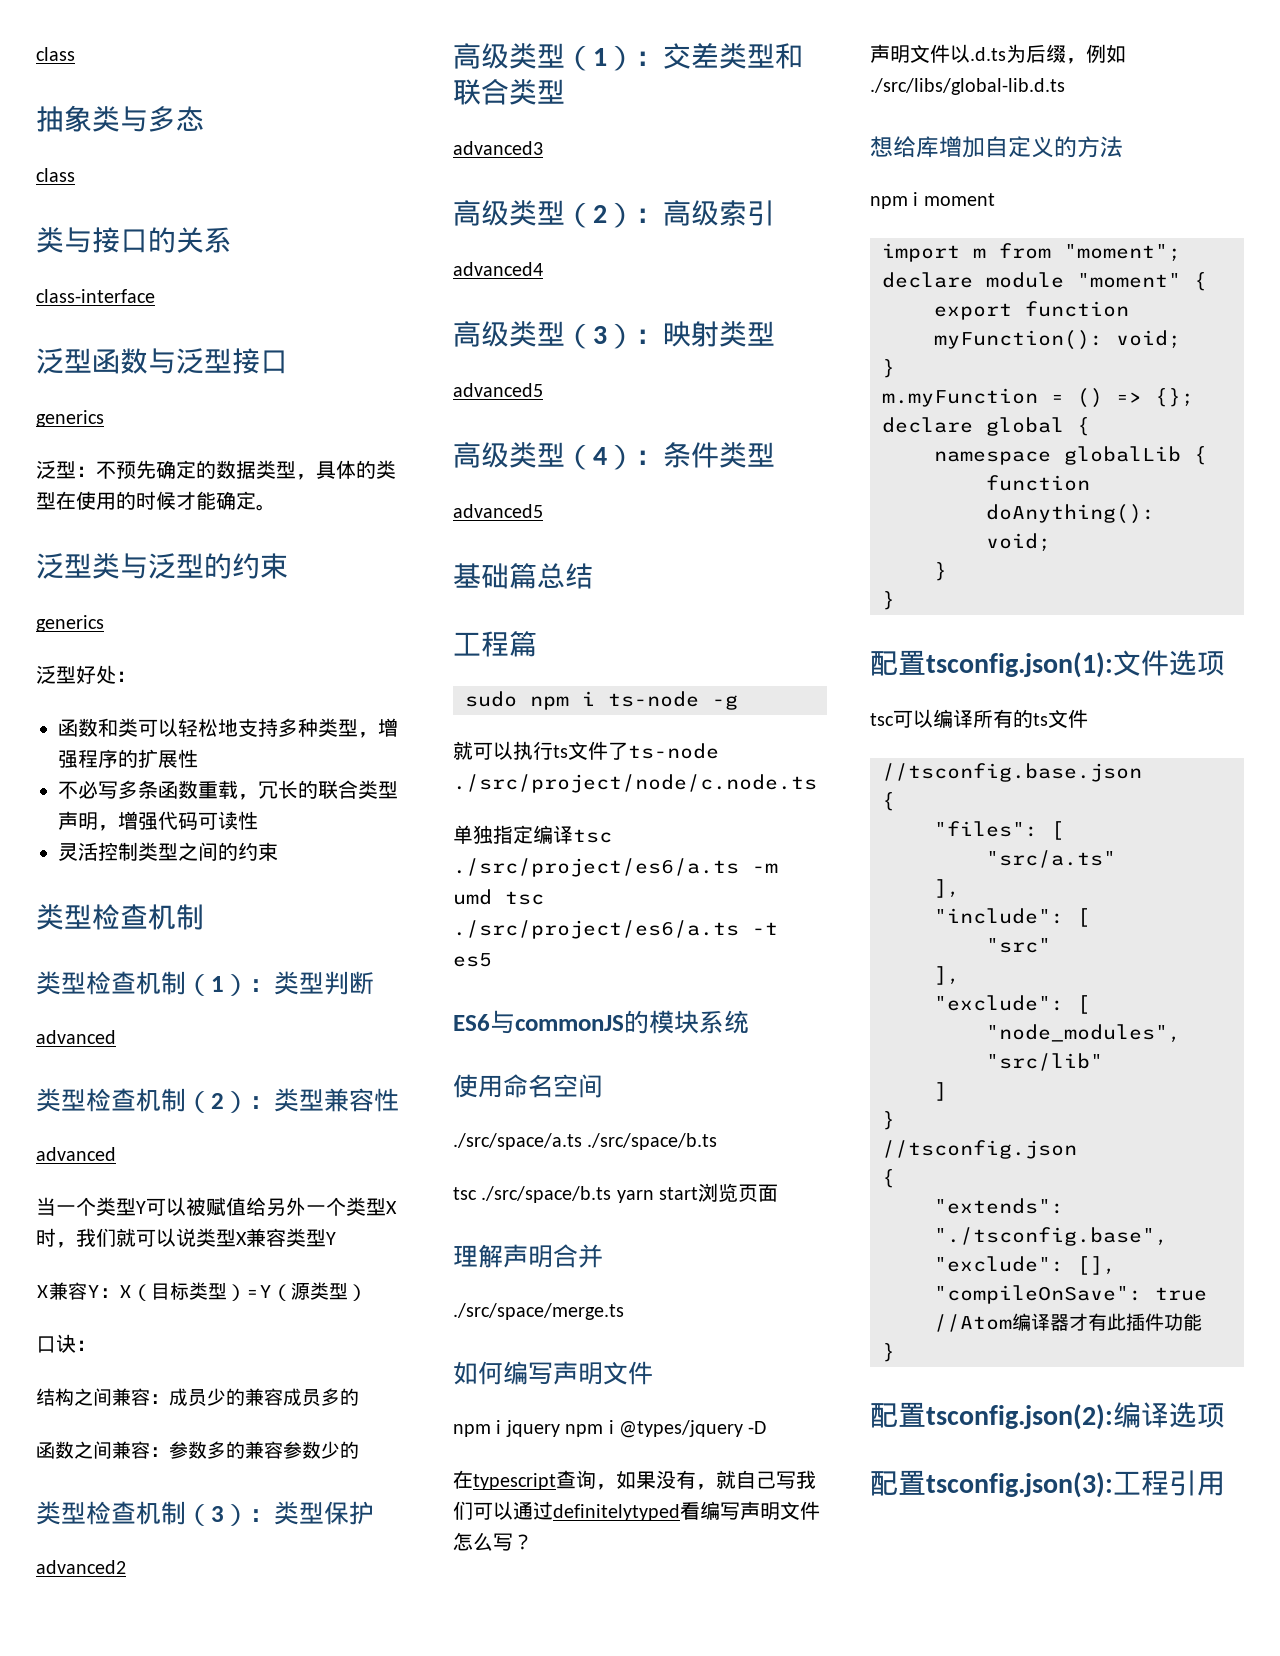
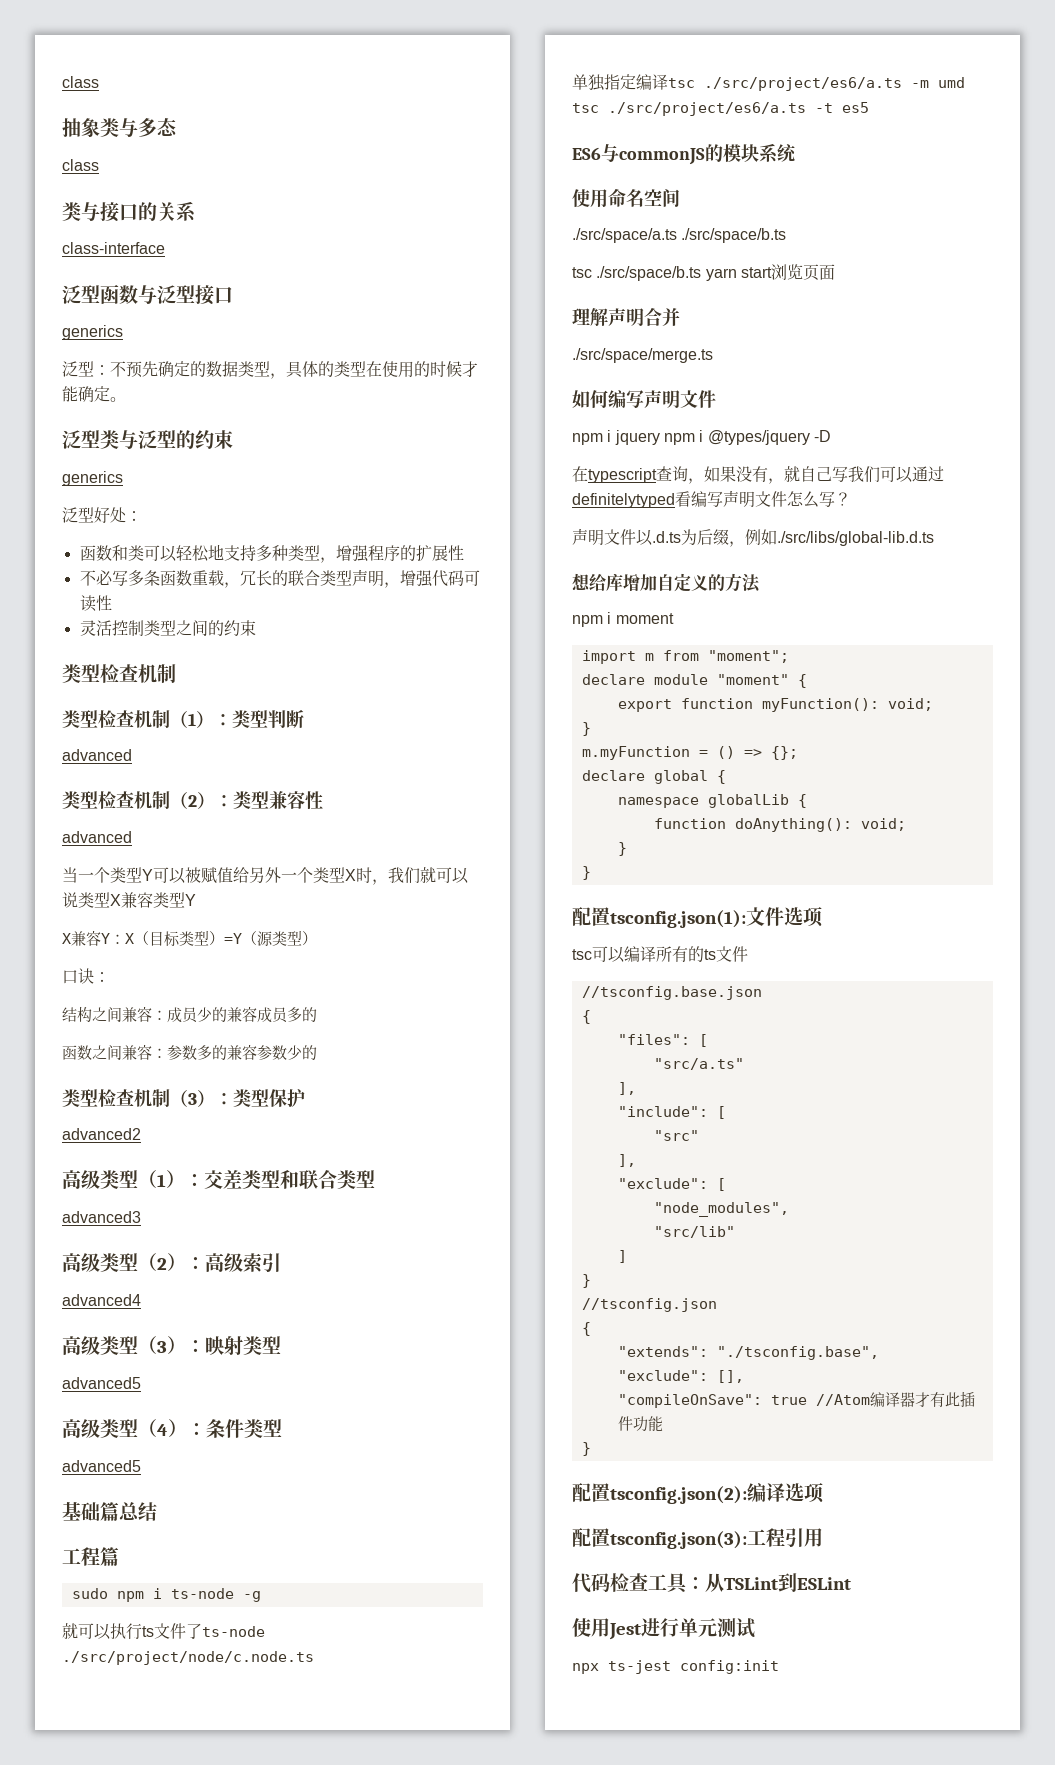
+ 代码检查工具：从TSLint到ESLint
+ 使用Jest进行单元测试
+ npx ts-jest config:init

